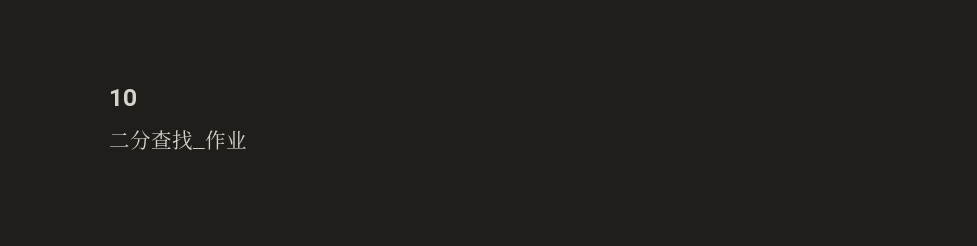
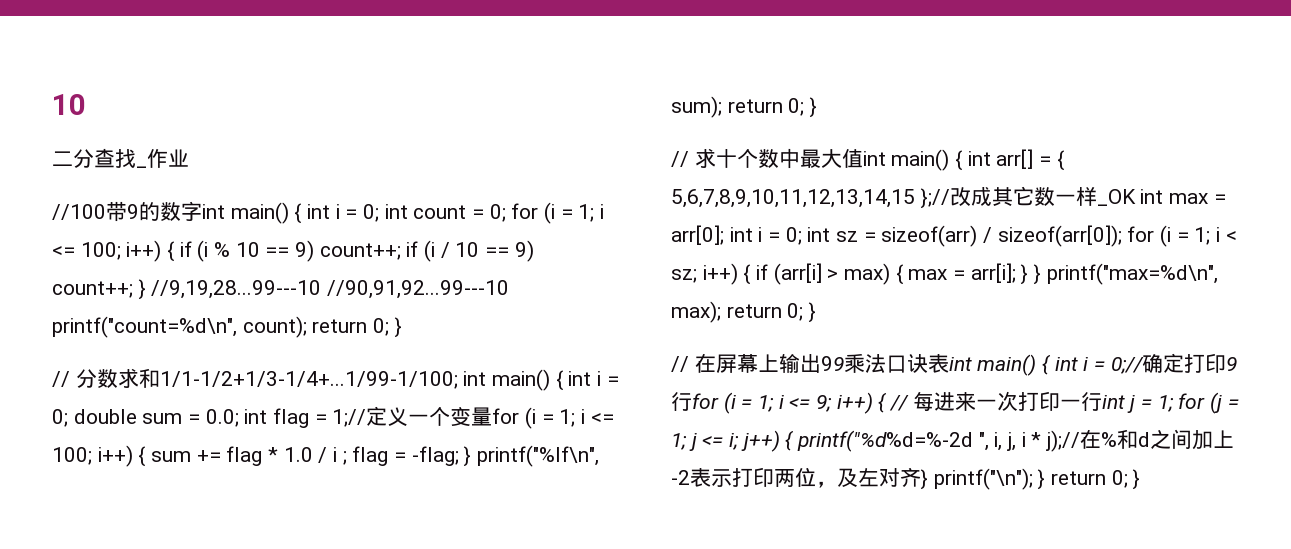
+ //100带9的数字int main() { int i = 0; int count = 0; for (i = 1; i <= 100; i++) { if (i % 10 == 9) count++; if (i / 10 == 9) count++; } //9,19,28...99---10 //90,91,92...99---10 printf("count=%d\n", count); return 0; }
+ // 分数求和1/1-1/2+1/3-1/4+...1/99-1/100; int main() { int i = 0; double sum = 0.0; int flag = 1;//定义一个变量for (i = 1; i <= 100; i++) { sum += flag * 1.0 / i ; flag = -flag; } printf("%lf\n", sum); return 0; }
+ // 求十个数中最大值int main() { int arr[] = { 5,6,7,8,9,10,11,12,13,14,15 };//改成其它数一样_OK int max = arr[0]; int i = 0; int sz = sizeof(arr) / sizeof(arr[0]); for (i = 1; i < sz; i++) { if (arr[i] > max) { max = arr[i]; } } printf("max=%d\n", max); return 0; }
+ // 在屏幕上输出99乘法口诀表int main() { int i = 0;//确定打印9行for (i = 1; i <= 9; i++) { // 每进来一次打印一行int j = 1; for (j = 1; j <= i; j++) { printf("%d%d=%-2d ", i, j, i * j);//在%和d之间加上-2表示打印两位，及左对齐} printf("\n"); } return 0; }

